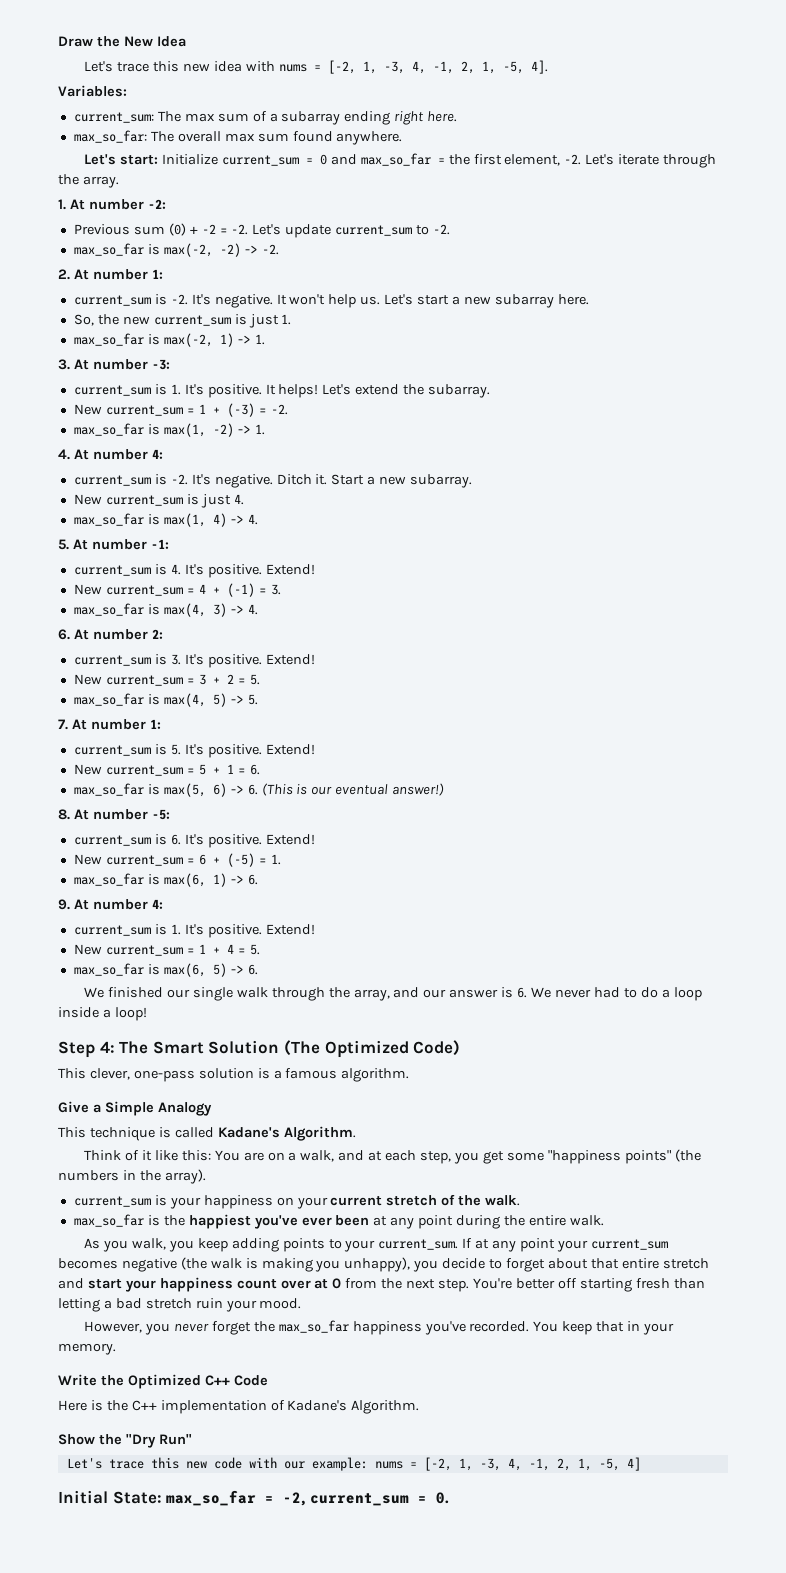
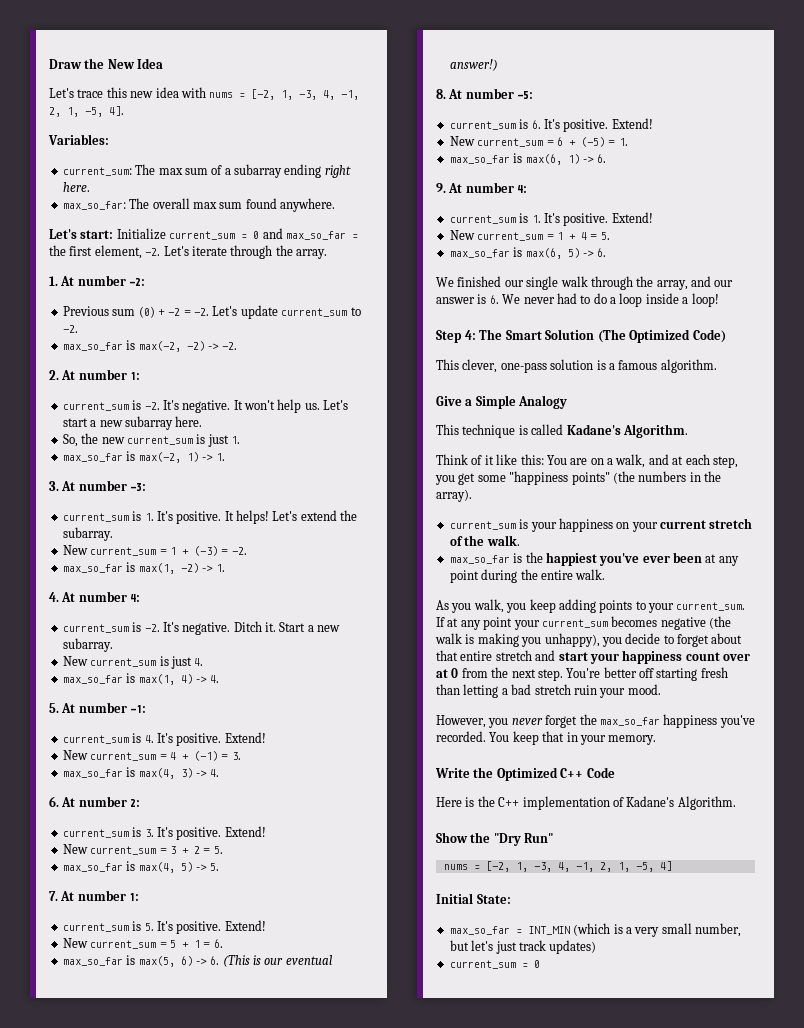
- Let's trace this new code with our example: nums = [-2, 1, -3, 4, -1, 2, 1, -5, 4]
+ nums = [-2, 1, -3, 4, -1, 2, 1, -5, 4]
- Initial State: max_so_far = -2, current_sum = 0.
+ Initial State:
+ max_so_far = INT_MIN (which is a very small number, but let's just track updates)
+ current_sum = 0

